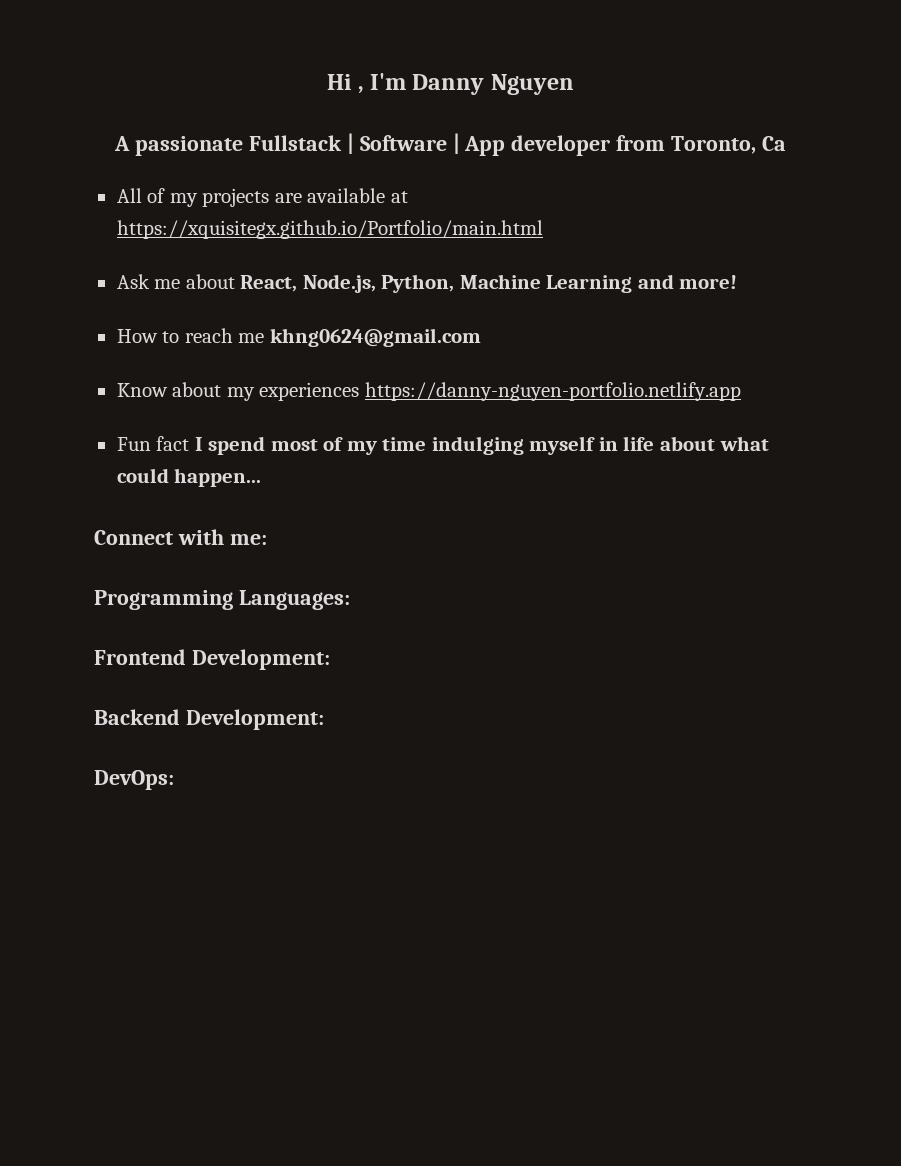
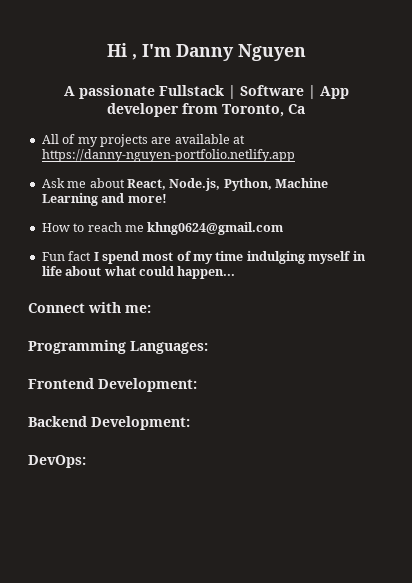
- All of my projects are available at https://xquisitegx.github.io/Portfolio/main.html
+ All of my projects are available at https://danny-nguyen-portfolio.netlify.app
- Know about my experiences https://danny-nguyen-portfolio.netlify.app

